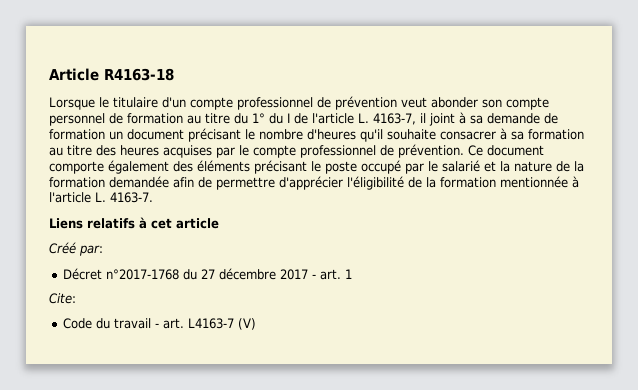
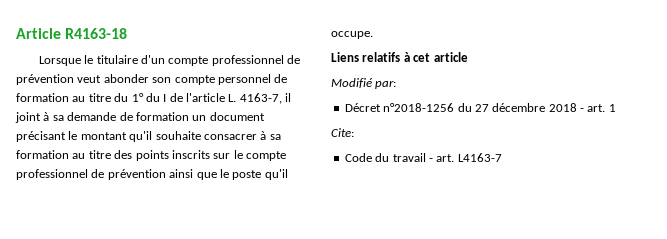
- Lorsque le titulaire d'un compte professionnel de prévention veut abonder son compte personnel de formation au titre du 1° du I de l'article L. 4163-7, il joint à sa demande de formation un document précisant le nombre d'heures qu'il souhaite consacrer à sa formation au titre des heures acquises par le compte professionnel de prévention. Ce document comporte également des éléments précisant le poste occupé par le salarié et la nature de la formation demandée afin de permettre d'apprécier l'éligibilité de la formation mentionnée à l'article L. 4163-7.
+ Lorsque le titulaire d'un compte professionnel de prévention veut abonder son compte personnel de formation au titre du 1° du I de l'article L. 4163-7, il joint à sa demande de formation un document précisant le montant qu'il souhaite consacrer à sa formation au titre des points inscrits sur le compte professionnel de prévention ainsi que le poste qu'il occupe.
- Créé par:
+ Modifié par:
- Décret n°2017-1768 du 27 décembre 2017 - art. 1
+ Décret n°2018-1256 du 27 décembre 2018 - art. 1
- Code du travail - art. L4163-7 (V)
+ Code du travail - art. L4163-7

